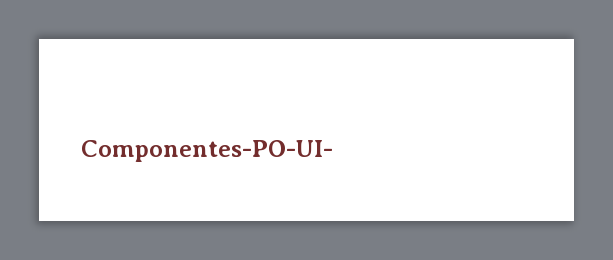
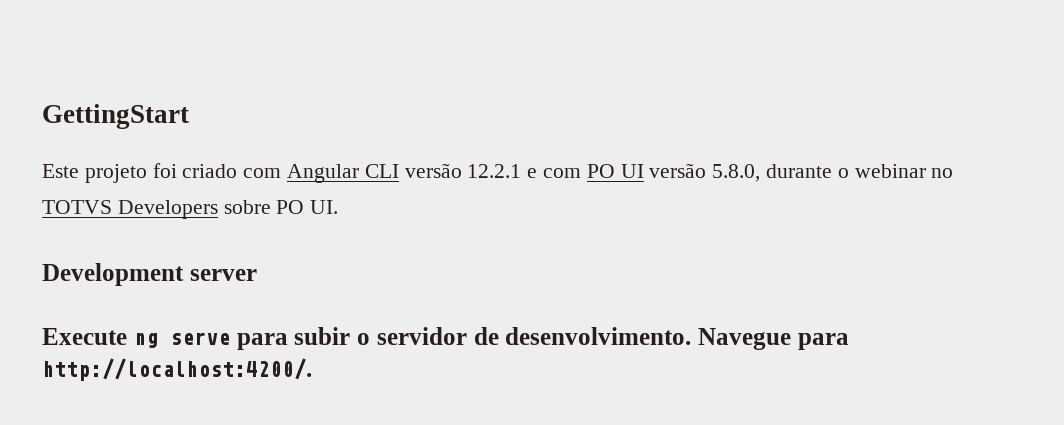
- Componentes-PO-UI-
+ GettingStart
+ Este projeto foi criado com Angular CLI versão 12.2.1 e com PO UI versão 5.8.0, durante o webinar no TOTVS Developers sobre PO UI.
+ Development server
+ Execute ng serve para subir o servidor de desenvolvimento. Navegue para http://localhost:4200/.

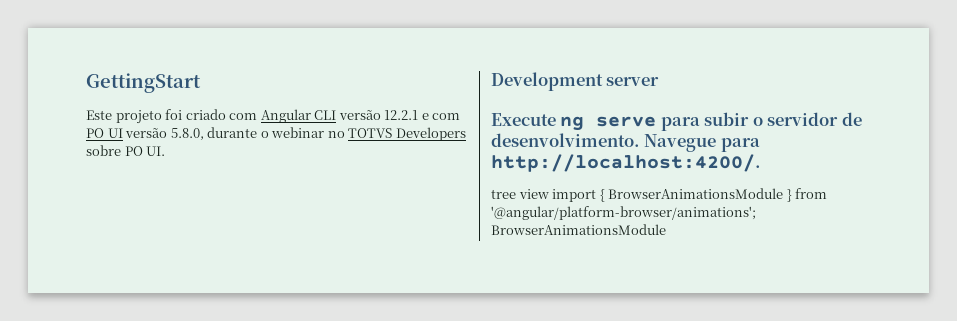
+ tree view import { BrowserAnimationsModule } from '@angular/platform-browser/animations'; BrowserAnimationsModule

